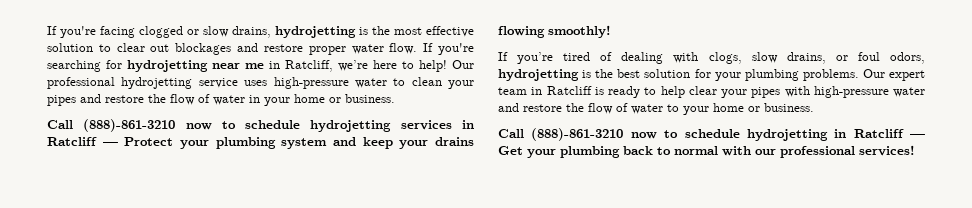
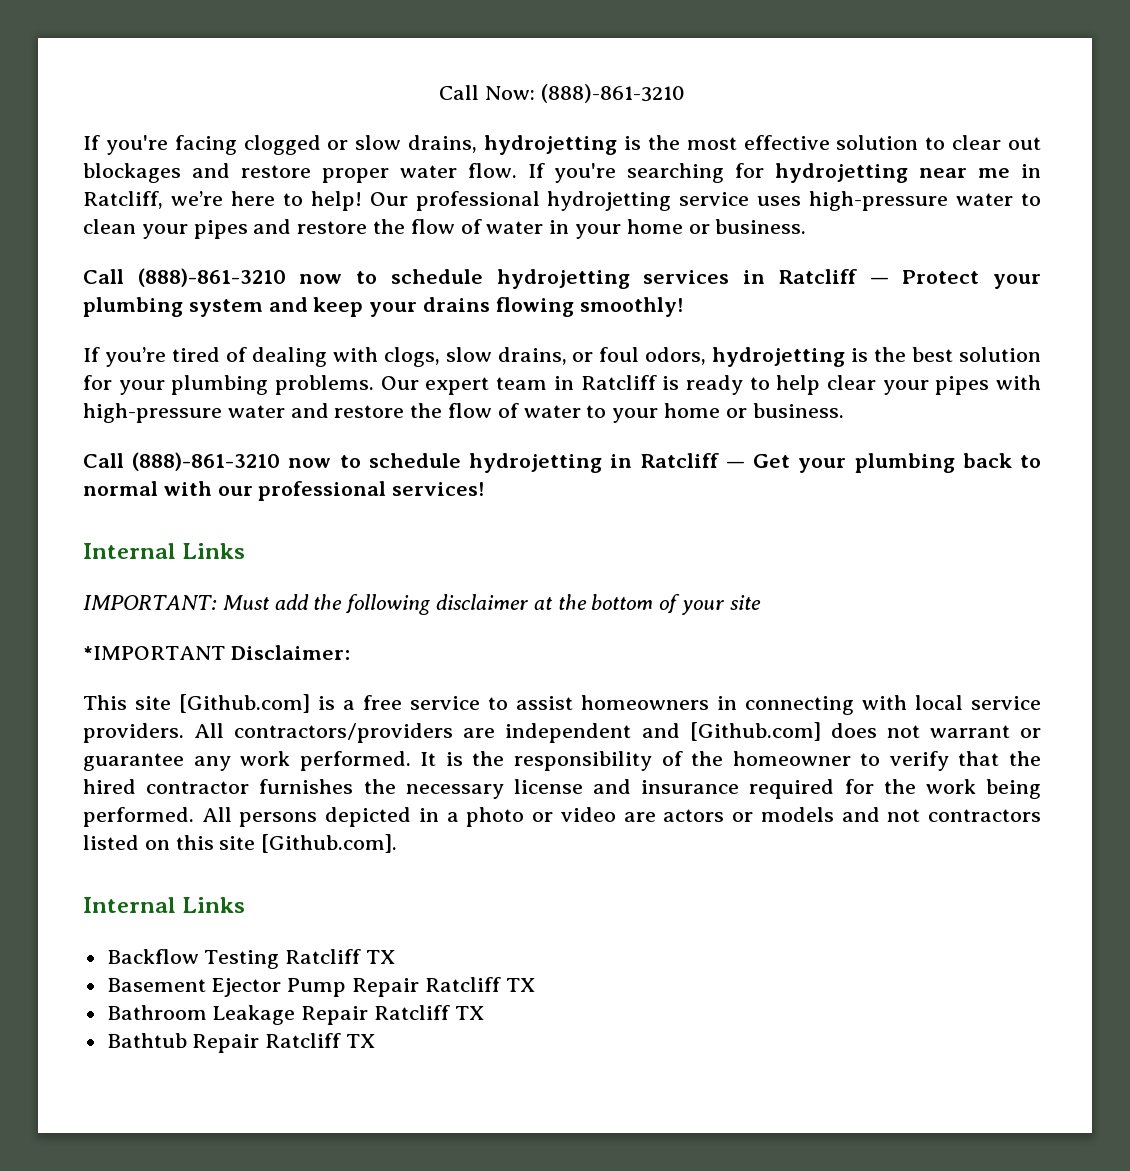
+ Call Now: (888)-861-3210
  Call (888)-861-3210 now to schedule hydrojetting in Ratcliff — Get your plumbing back to normal with our professional services!
+ Internal Links
+ IMPORTANT: Must add the following disclaimer at the bottom of your site
+ *IMPORTANT Disclaimer:
+ This site [Github.com] is a free service to assist homeowners in connecting with local service providers. All contractors/providers are independent and [Github.com] does not warrant or guarantee any work performed. It is the responsibility of the homeowner to verify that the hired contractor furnishes the necessary license and insurance required for the work being performed. All persons depicted in a photo or video are actors or models and not contractors listed on this site [Github.com].
+ Internal Links
+ Backflow Testing Ratcliff TX
+ Basement Ejector Pump Repair Ratcliff TX
+ Bathroom Leakage Repair Ratcliff TX
+ Bathtub Repair Ratcliff TX

